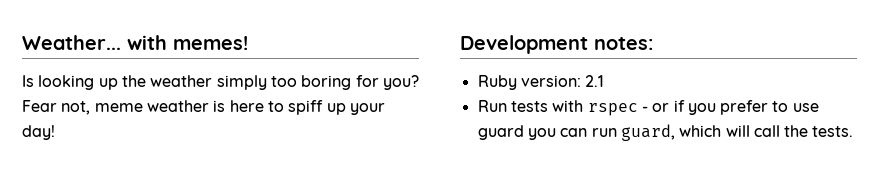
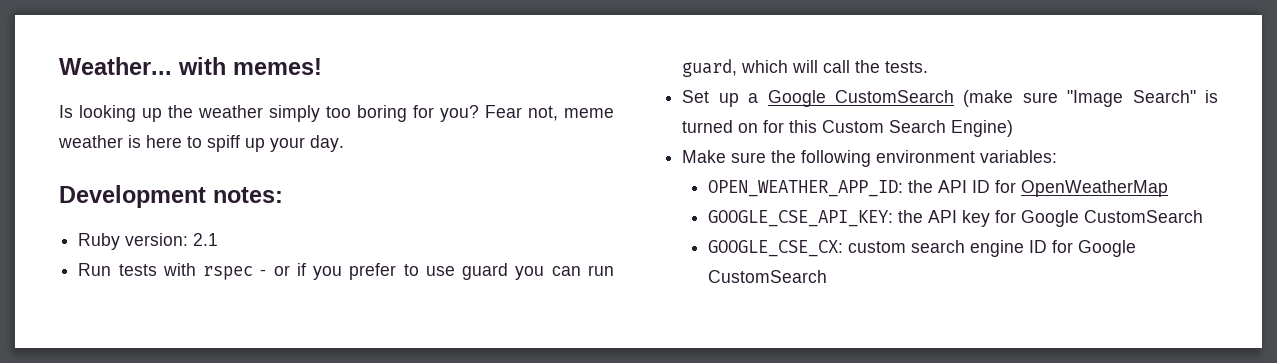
- Fear not, meme weather is here to spiff up your day!
+ Fear not, meme weather is here to spiff up your day.
+ Set up a Google CustomSearch (make sure "Image Search" is turned on for this Custom Search Engine)
+ Make sure the following environment variables:
+ OPEN_WEATHER_APP_ID: the API ID for OpenWeatherMap
+ GOOGLE_CSE_API_KEY: the API key for Google CustomSearch
+ GOOGLE_CSE_CX: custom search engine ID for Google CustomSearch

